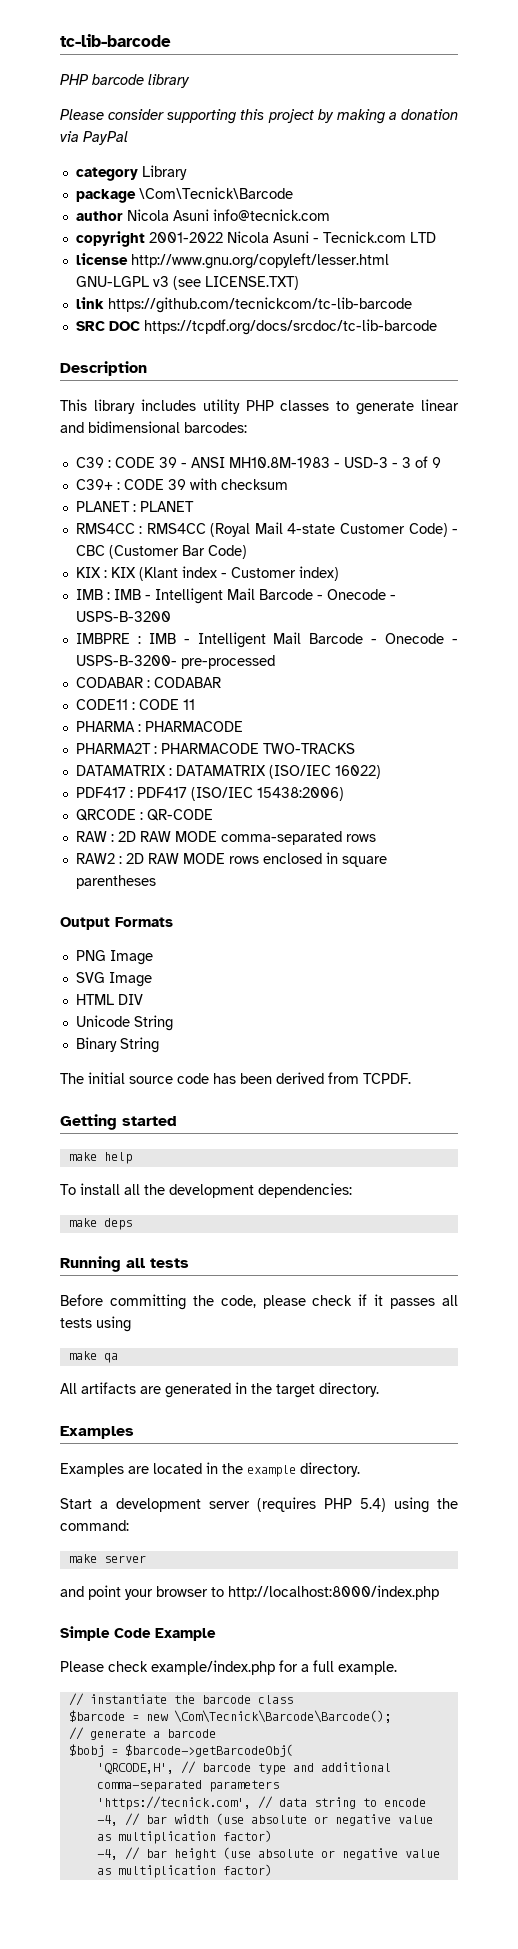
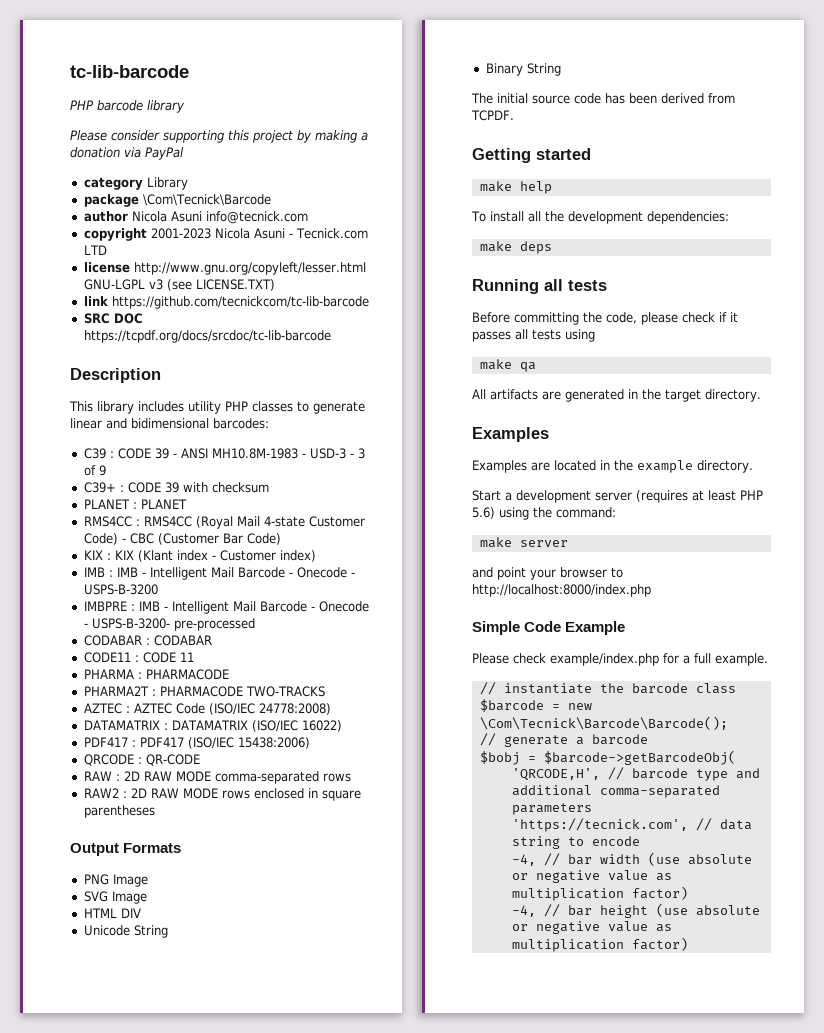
- copyright 2001-2022 Nicola Asuni - Tecnick.com LTD
+ copyright 2001-2023 Nicola Asuni - Tecnick.com LTD
+ AZTEC : AZTEC Code (ISO/IEC 24778:2008)
- Start a development server (requires PHP 5.4) using the command:
+ Start a development server (requires at least PHP 5.6) using the command:

